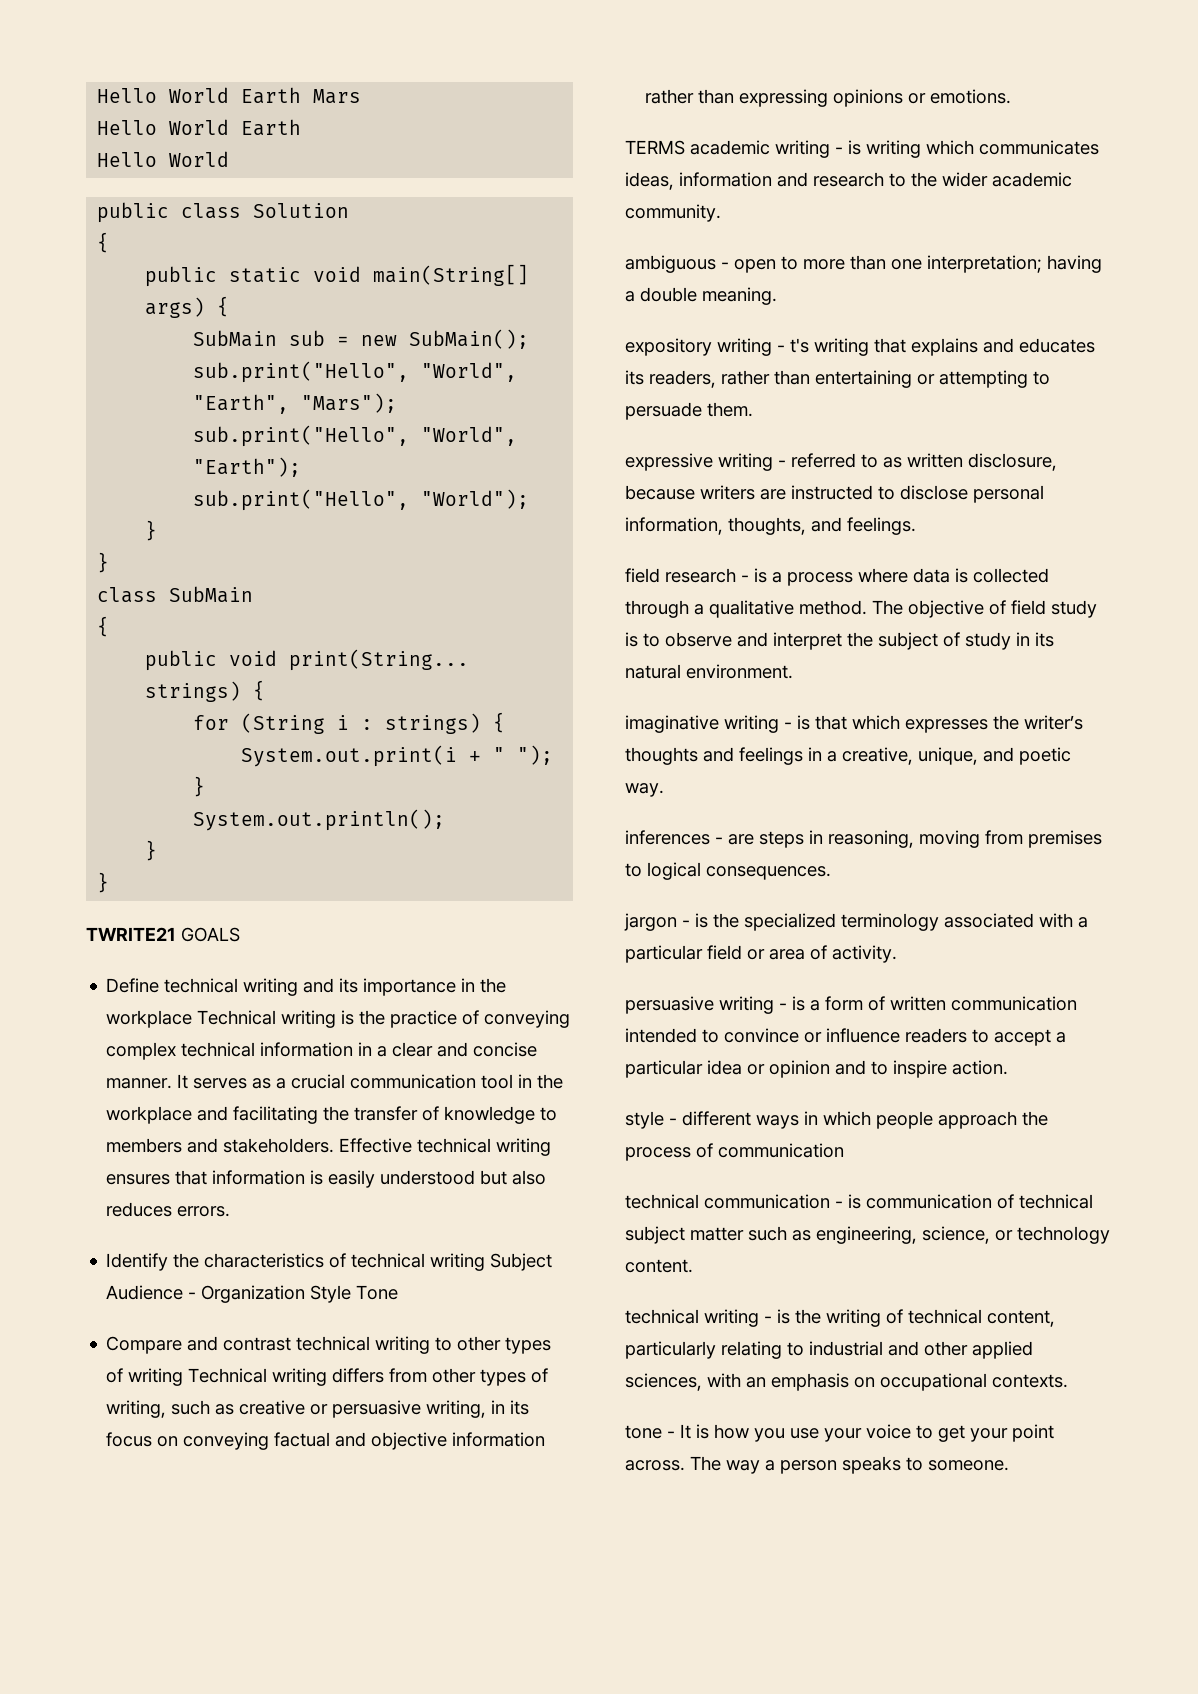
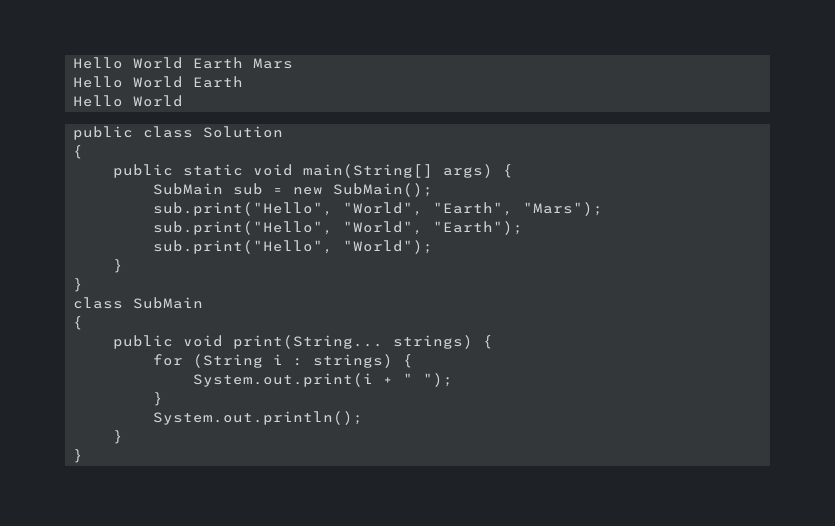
- TWRITE21 GOALS
- Define technical writing and its importance in the workplace Technical writing is the practice of conveying complex technical information in a clear and concise manner. It serves as a crucial communication tool in the workplace and facilitating the transfer of knowledge to members and stakeholders. Effective technical writing ensures that information is easily understood but also reduces errors.
- Identify the characteristics of technical writing Subject Audience - Organization Style Tone
- Compare and contrast technical writing to other types of writing Technical writing differs from other types of writing, such as creative or persuasive writing, in its focus on conveying factual and objective information rather than expressing opinions or emotions.
- TERMS academic writing - is writing which communicates ideas, information and research to the wider academic community.
- ambiguous - open to more than one interpretation; having a double meaning.
- expository writing - t's writing that explains and educates its readers, rather than entertaining or attempting to persuade them.
- expressive writing - referred to as written disclosure, because writers are instructed to disclose personal information, thoughts, and feelings.
- field research - is a process where data is collected through a qualitative method. The objective of field study is to observe and interpret the subject of study in its natural environment.
- imaginative writing - is that which expresses the writer’s thoughts and feelings in a creative, unique, and poetic way.
- inferences - are steps in reasoning, moving from premises to logical consequences.
- jargon - is the specialized terminology associated with a particular field or area of activity.
- persuasive writing - is a form of written communication intended to convince or influence readers to accept a particular idea or opinion and to inspire action.
- style - different ways in which people approach the process of communication
- technical communication - is communication of technical subject matter such as engineering, science, or technology content.
- technical writing - is the writing of technical content, particularly relating to industrial and other applied sciences, with an emphasis on occupational contexts.
- tone - It is how you use your voice to get your point across. The way a person speaks to someone.

